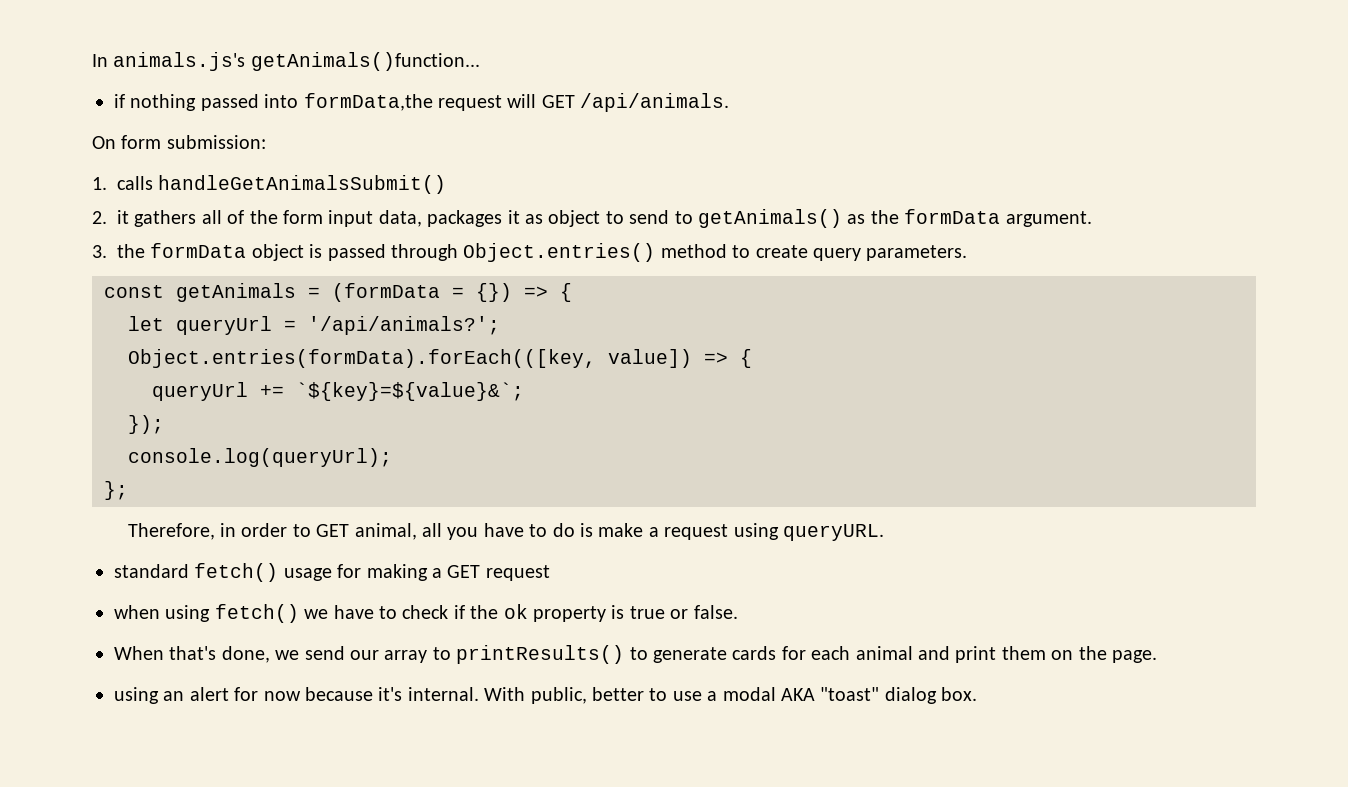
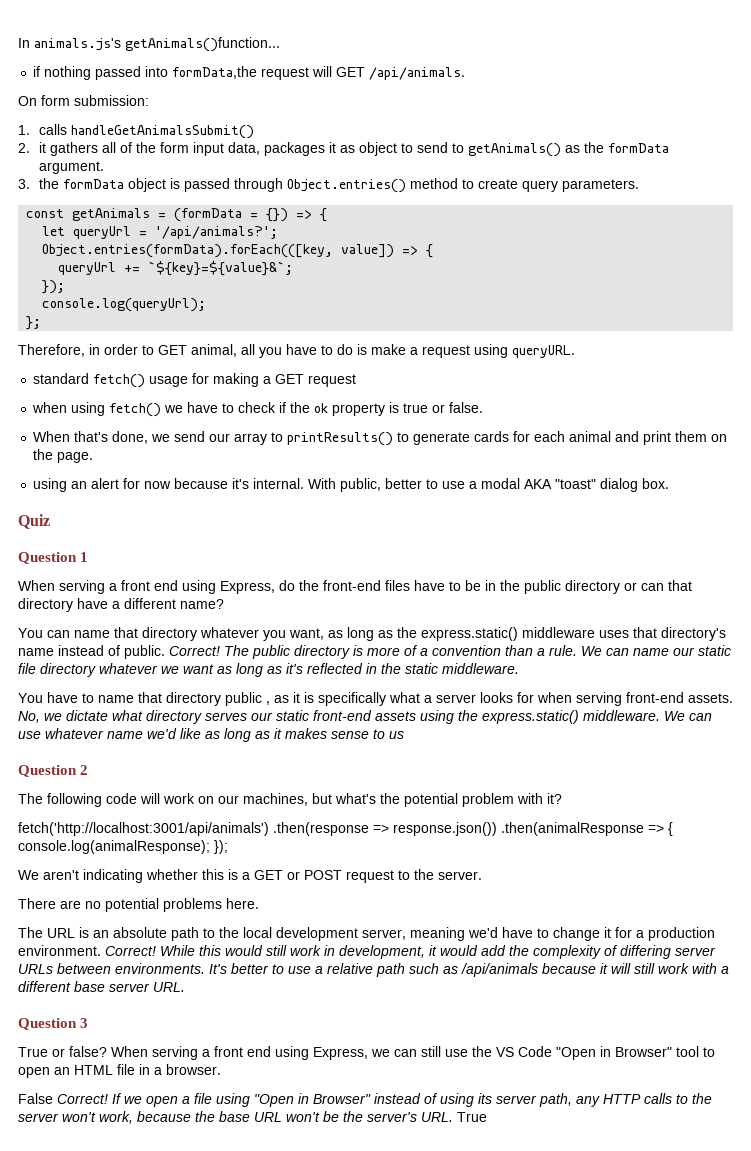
+ Quiz
+ Question 1
+ When serving a front end using Express, do the front-end files have to be in the public directory or can that directory have a different name?
+ You can name that directory whatever you want, as long as the express.static() middleware uses that directory's name instead of public. Correct! The public directory is more of a convention than a rule. We can name our static file directory whatever we want as long as it's reflected in the static middleware.
+ You have to name that directory public , as it is specifically what a server looks for when serving front-end assets. No, we dictate what directory serves our static front-end assets using the express.static() middleware. We can use whatever name we'd like as long as it makes sense to us
+ Question 2
+ The following code will work on our machines, but what's the potential problem with it?
+ fetch('http://localhost:3001/api/animals') .then(response => response.json()) .then(animalResponse => { console.log(animalResponse); });
+ We aren't indicating whether this is a GET or POST request to the server.
+ There are no potential problems here.
+ The URL is an absolute path to the local development server, meaning we'd have to change it for a production environment. Correct! While this would still work in development, it would add the complexity of differing server URLs between environments. It's better to use a relative path such as /api/animals because it will still work with a different base server URL.
+ Question 3
+ True or false? When serving a front end using Express, we can still use the VS Code "Open in Browser" tool to open an HTML file in a browser.
+ False Correct! If we open a file using "Open in Browser" instead of using its server path, any HTTP calls to the server won't work, because the base URL won't be the server's URL. True

